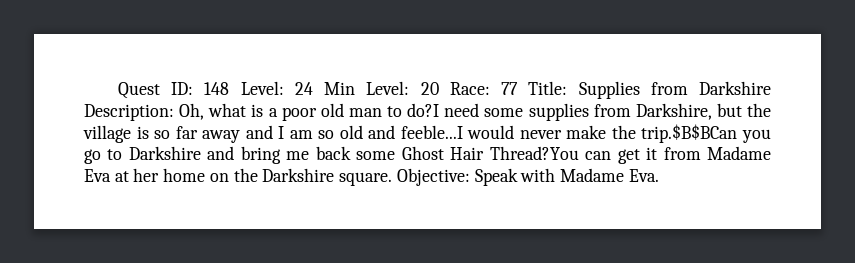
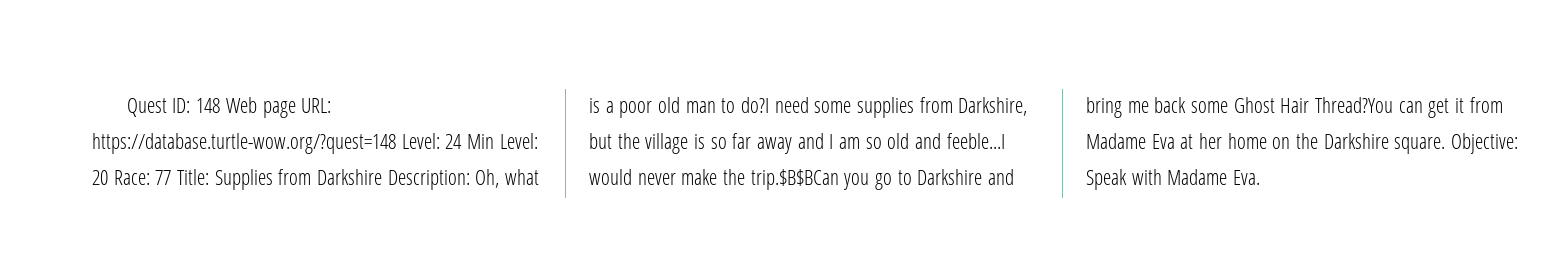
- 148 Level:
+ 148 Web page URL: https://database.turtle-wow.org/?quest=148 Level:

